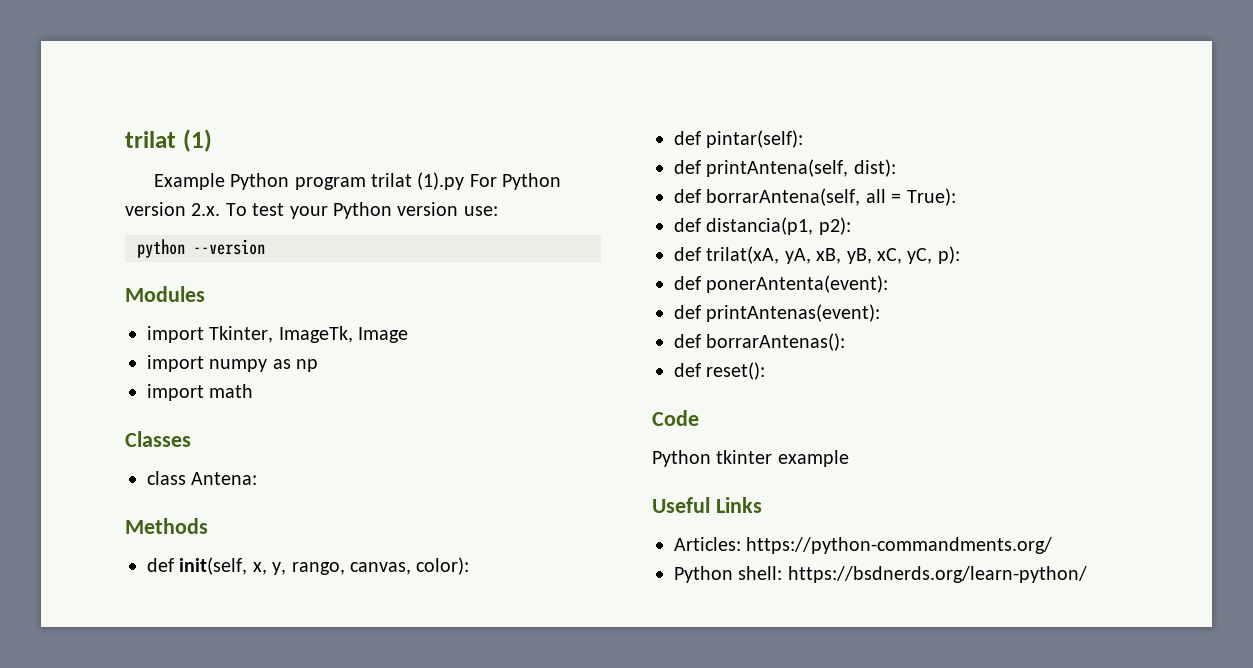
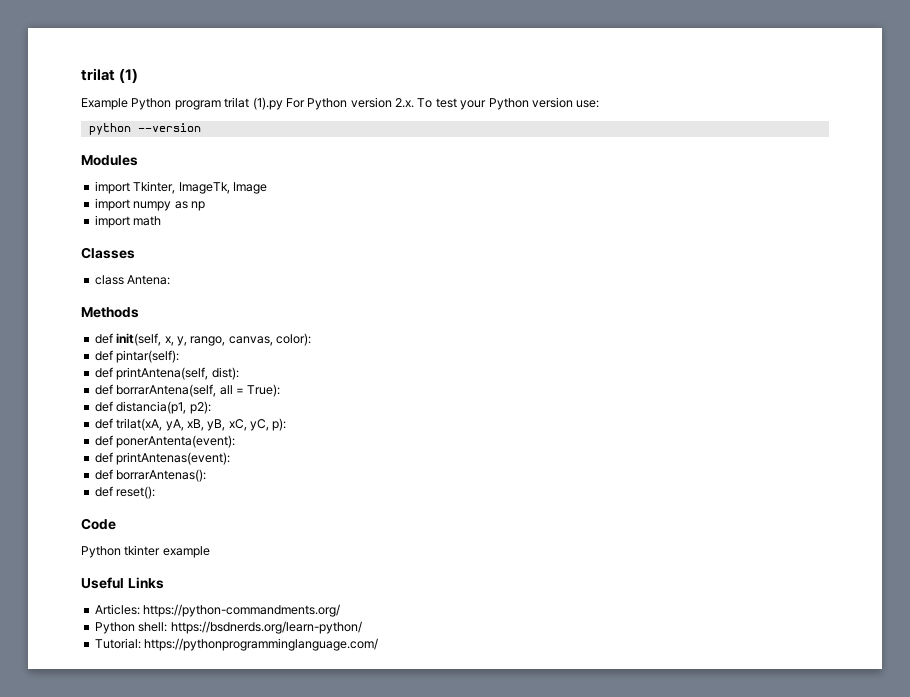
+ Tutorial: https://pythonprogramminglanguage.com/

